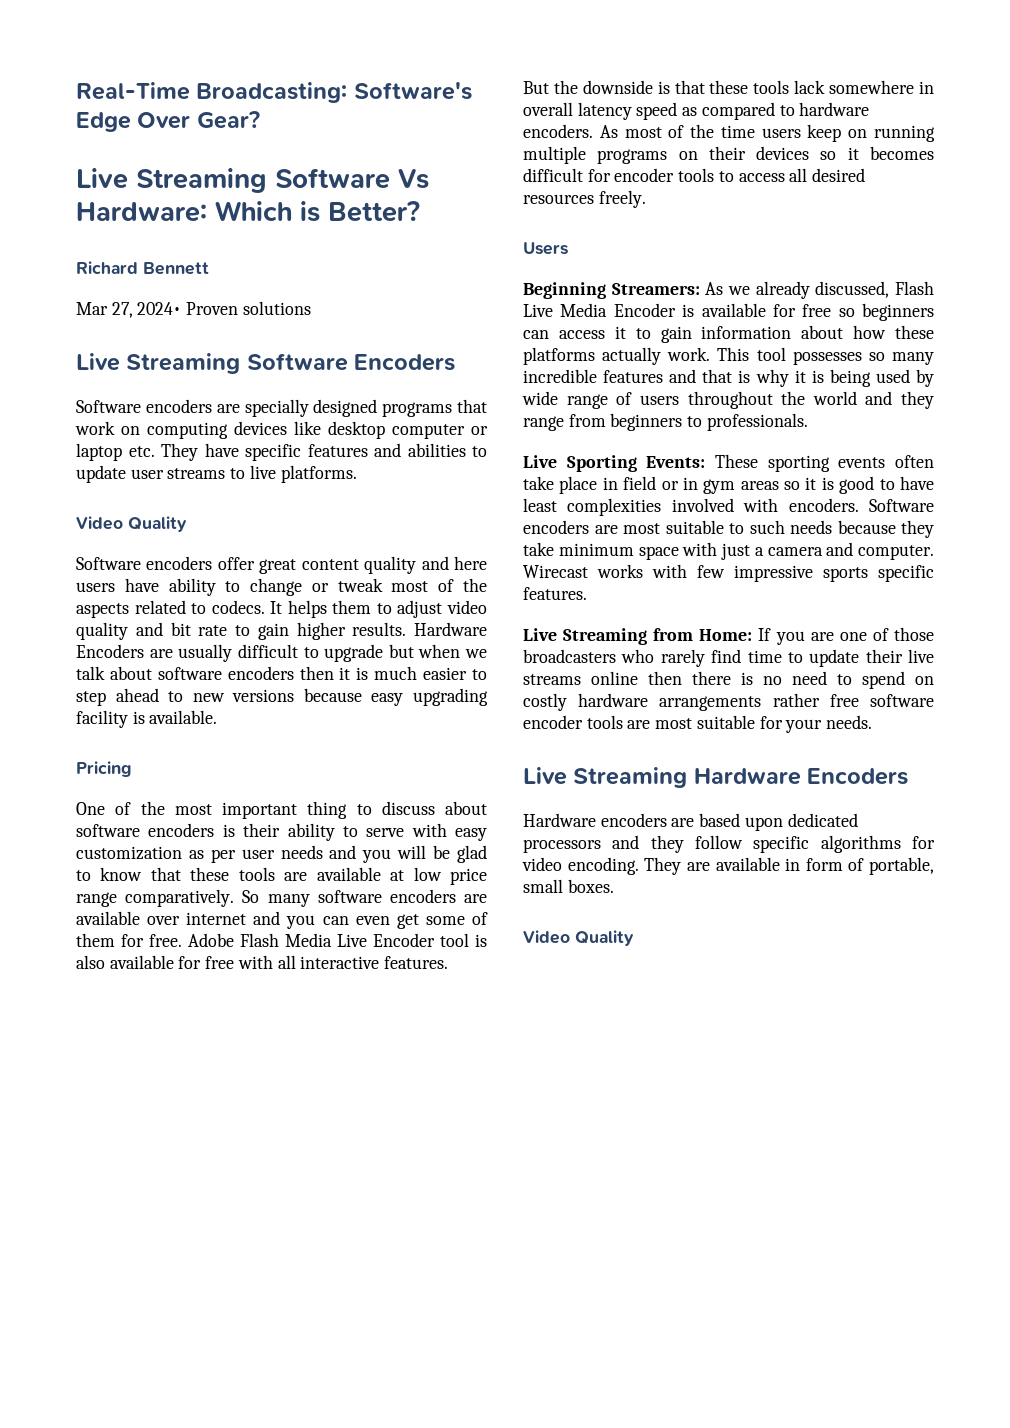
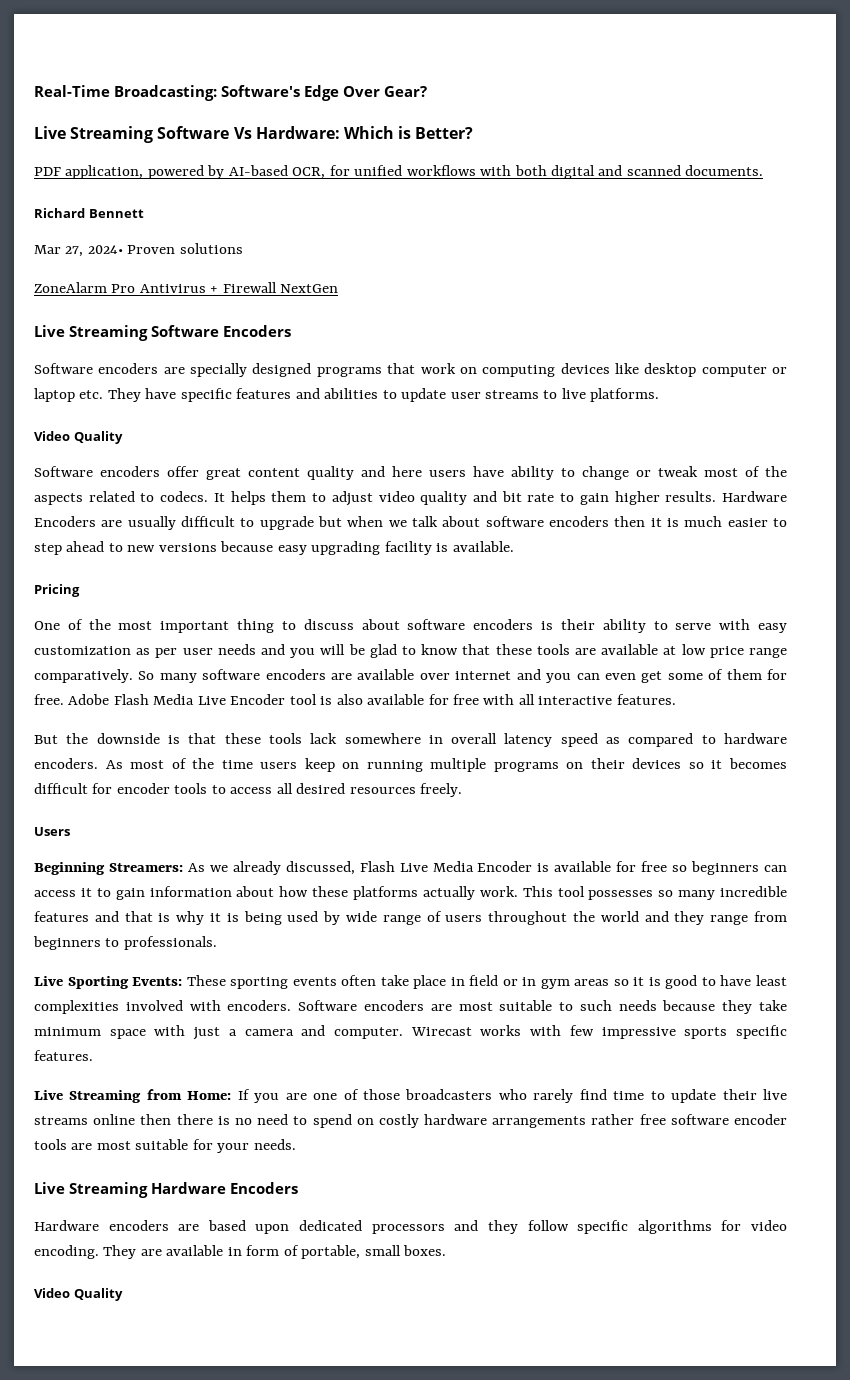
+ PDF application, powered by AI-based OCR, for unified workflows with both digital and scanned documents.
+ ZoneAlarm Pro Antivirus + Firewall NextGen

